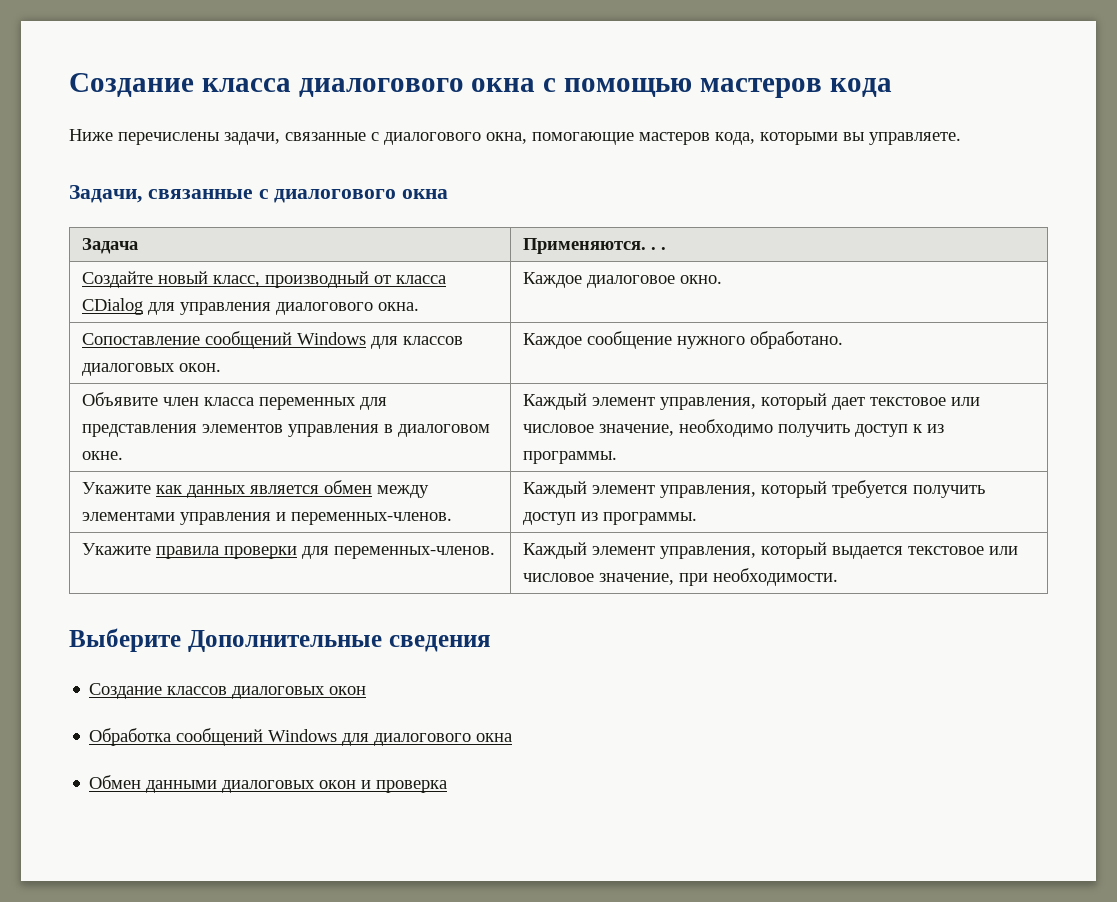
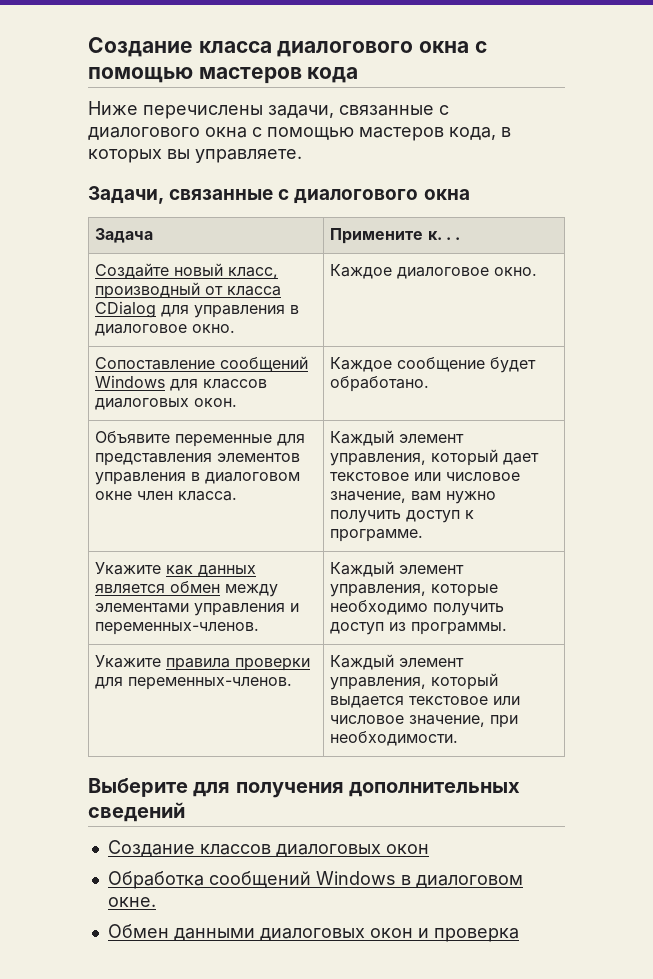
- Ниже перечислены задачи, связанные с диалогового окна, помогающие мастеров кода, которыми вы управляете.
+ Ниже перечислены задачи, связанные с диалогового окна с помощью мастеров кода, в которых вы управляете.
- Задача | Применяются. . .
+ Задача | Примените к. . .
- Создайте новый класс, производный от класса CDialog для управления диалогового окна. | Каждое диалоговое окно.
+ Создайте новый класс, производный от класса CDialog для управления в диалоговое окно. | Каждое диалоговое окно.
- Сопоставление сообщений Windows для классов диалоговых окон. | Каждое сообщение нужного обработано.
+ Сопоставление сообщений Windows для классов диалоговых окон. | Каждое сообщение будет обработано.
- Объявите член класса переменных для представления элементов управления в диалоговом окне. | Каждый элемент управления, который дает текстовое или числовое значение, необходимо получить доступ к из программы.
+ Объявите переменные для представления элементов управления в диалоговом окне член класса. | Каждый элемент управления, который дает текстовое или числовое значение, вам нужно получить доступ к программе.
- Укажите как данных является обмен между элементами управления и переменных-членов. | Каждый элемент управления, который требуется получить доступ из программы.
+ Укажите как данных является обмен между элементами управления и переменных-членов. | Каждый элемент управления, которые необходимо получить доступ из программы.
- Выберите Дополнительные сведения
+ Выберите для получения дополнительных сведений
- Обработка сообщений Windows для диалогового окна
+ Обработка сообщений Windows в диалоговом окне.

